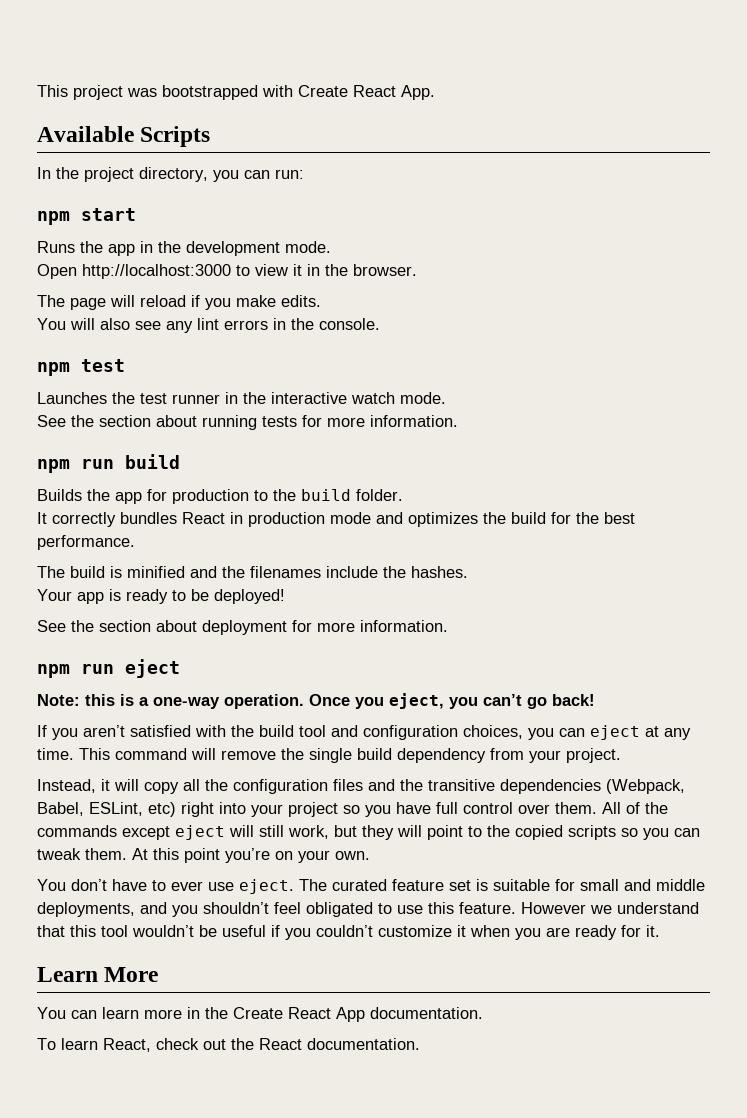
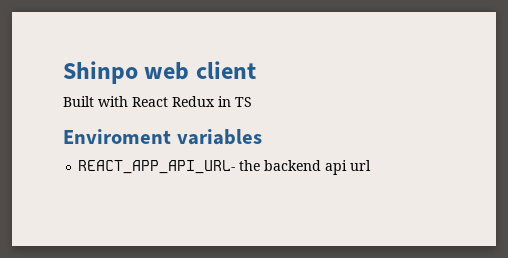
- This project was bootstrapped with Create React App.
- Available Scripts
- In the project directory, you can run:
- npm start
- Runs the app in the development mode.
- Open http://localhost:3000 to view it in the browser.
- The page will reload if you make edits.
- You will also see any lint errors in the console.
- npm test
- Launches the test runner in the interactive watch mode.
- See the section about running tests for more information.
- npm run build
- Builds the app for production to the build folder.
- It correctly bundles React in production mode and optimizes the build for the best performance.
- The build is minified and the filenames include the hashes.
- Your app is ready to be deployed!
- See the section about deployment for more information.
- npm run eject
- Note: this is a one-way operation. Once you eject, you can’t go back!
- If you aren’t satisfied with the build tool and configuration choices, you can eject at any time. This command will remove the single build dependency from your project.
- Instead, it will copy all the configuration files and the transitive dependencies (Webpack, Babel, ESLint, etc) right into your project so you have full control over them. All of the commands except eject will still work, but they will point to the copied scripts so you can tweak them. At this point you’re on your own.
- You don’t have to ever use eject. The curated feature set is suitable for small and middle deployments, and you shouldn’t feel obligated to use this feature. However we understand that this tool wouldn’t be useful if you couldn’t customize it when you are ready for it.
- Learn More
- You can learn more in the Create React App documentation.
- To learn React, check out the React documentation.
+ Shinpo web client
+ Built with React Redux in TS
+ Enviroment variables
+ REACT_APP_API_URL- the backend api url

